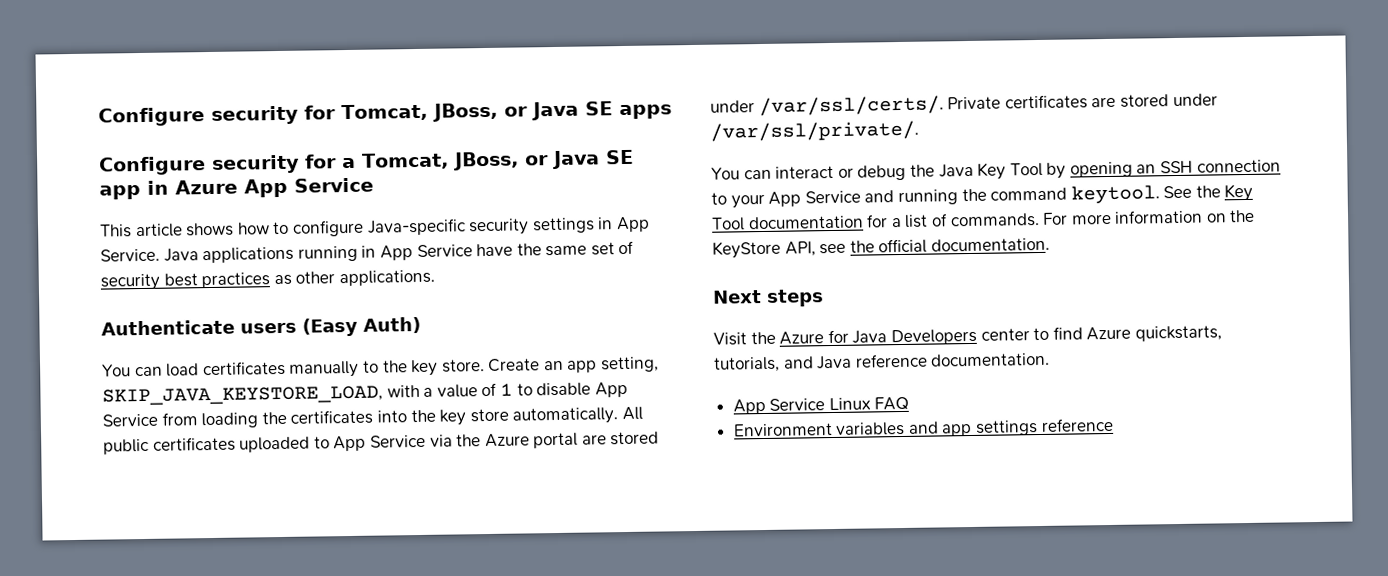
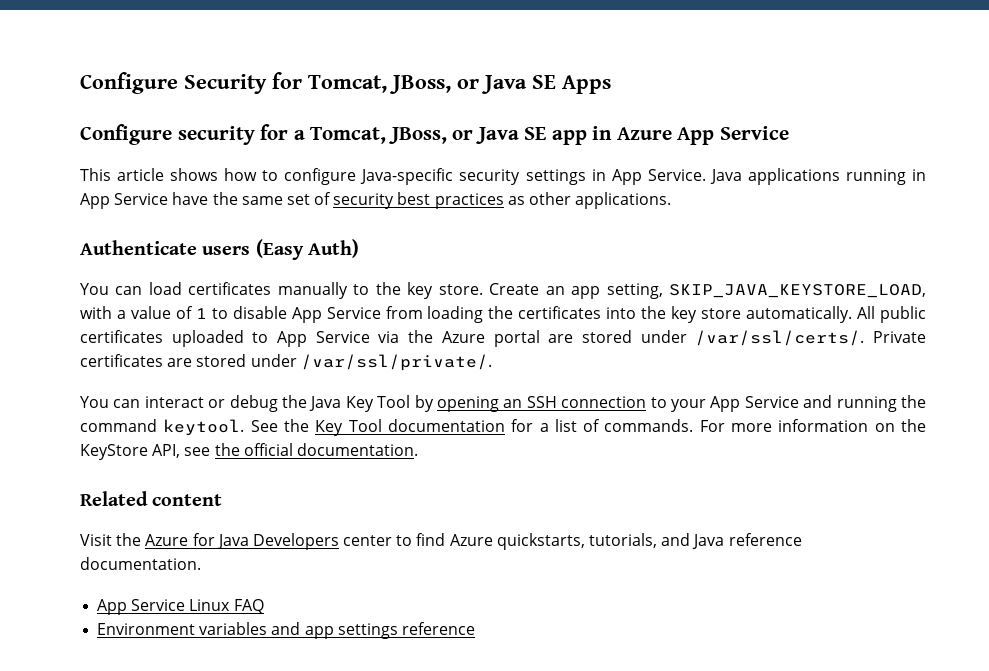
- Configure security for Tomcat, JBoss, or Java SE apps
+ Configure Security for Tomcat, JBoss, or Java SE Apps
- Next steps
+ Related content

